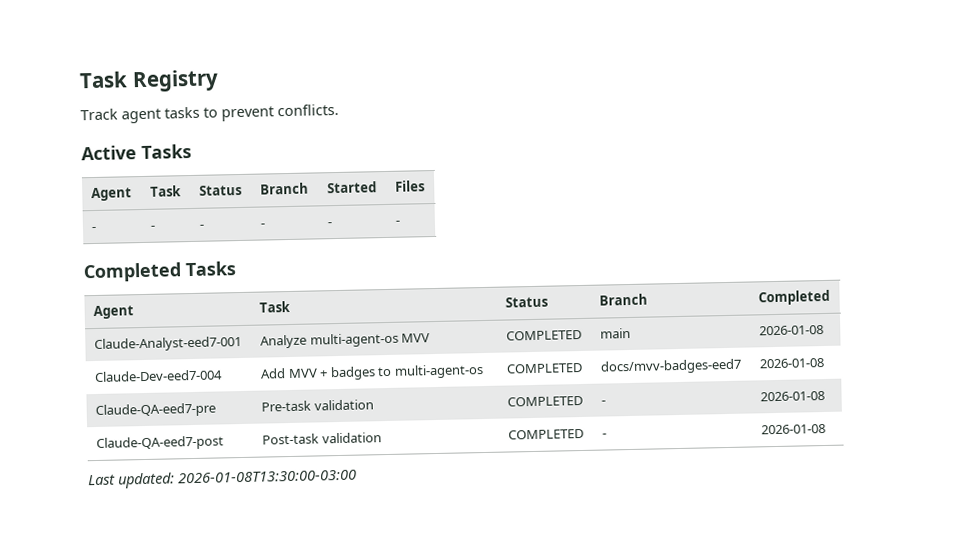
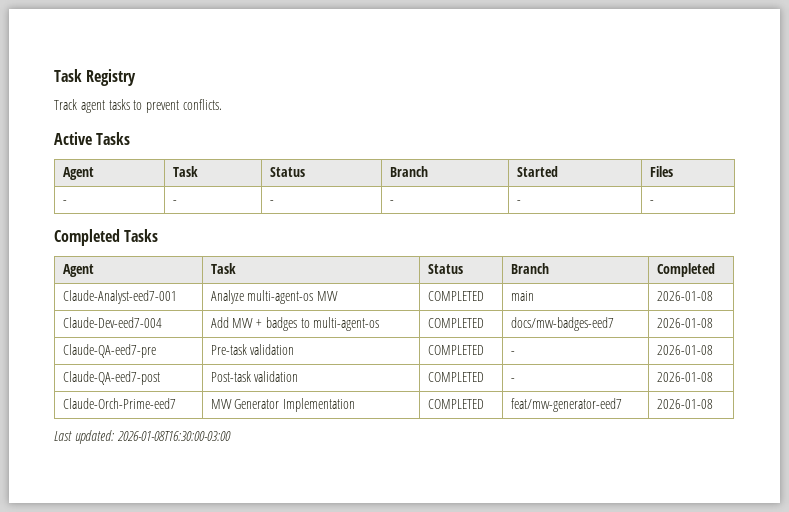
+ Claude-Orch-Prime-eed7 | MVV Generator Implementation | COMPLETED | feat/mvv-generator-eed7 | 2026-01-08
- Last updated: 2026-01-08T13:30:00-03:00
+ Last updated: 2026-01-08T16:30:00-03:00

